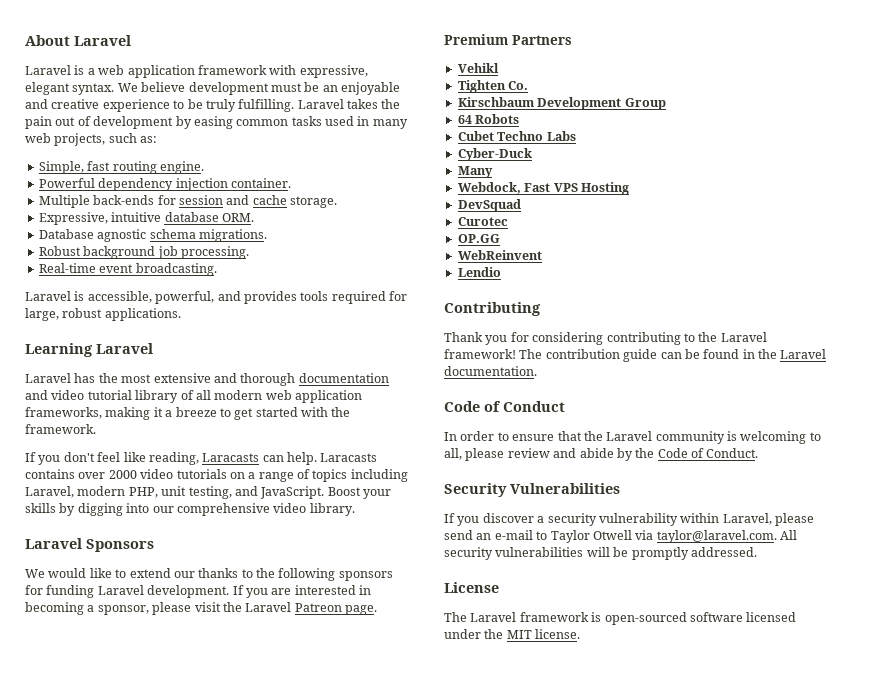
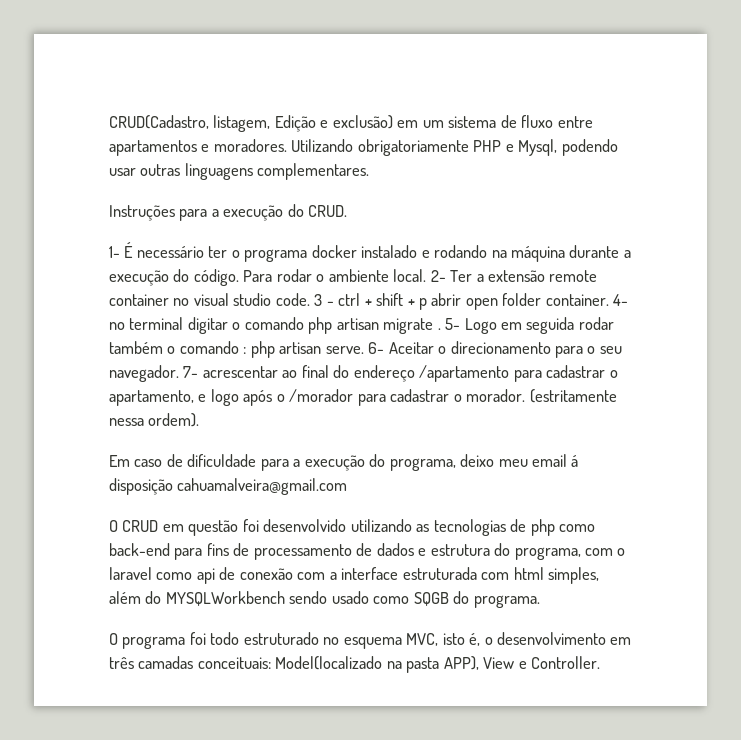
- About Laravel
- Laravel is a web application framework with expressive, elegant syntax. We believe development must be an enjoyable and creative experience to be truly fulfilling. Laravel takes the pain out of development by easing common tasks used in many web projects, such as:
- Simple, fast routing engine.
- Powerful dependency injection container.
- Multiple back-ends for session and cache storage.
- Expressive, intuitive database ORM.
- Database agnostic schema migrations.
- Robust background job processing.
- Real-time event broadcasting.
- Laravel is accessible, powerful, and provides tools required for large, robust applications.
- Learning Laravel
- Laravel has the most extensive and thorough documentation and video tutorial library of all modern web application frameworks, making it a breeze to get started with the framework.
- If you don't feel like reading, Laracasts can help. Laracasts contains over 2000 video tutorials on a range of topics including Laravel, modern PHP, unit testing, and JavaScript. Boost your skills by digging into our comprehensive video library.
- Laravel Sponsors
- We would like to extend our thanks to the following sponsors for funding Laravel development. If you are interested in becoming a sponsor, please visit the Laravel Patreon page.
- Premium Partners
- Vehikl
- Tighten Co.
- Kirschbaum Development Group
- 64 Robots
- Cubet Techno Labs
- Cyber-Duck
- Many
- Webdock, Fast VPS Hosting
- DevSquad
- Curotec
- OP.GG
- WebReinvent
- Lendio
- Contributing
- Thank you for considering contributing to the Laravel framework! The contribution guide can be found in the Laravel documentation.
- Code of Conduct
- In order to ensure that the Laravel community is welcoming to all, please review and abide by the Code of Conduct.
- Security Vulnerabilities
- If you discover a security vulnerability within Laravel, please send an e-mail to Taylor Otwell via taylor@laravel.com. All security vulnerabilities will be promptly addressed.
- License
- The Laravel framework is open-sourced software licensed under the MIT license.
+ CRUD(Cadastro, listagem, Edição e exclusão) em um sistema de fluxo entre apartamentos e moradores. Utilizando obrigatoriamente PHP e Mysql, podendo usar outras linguagens complementares.
+ Instruções para a execução do CRUD.
+ 1- É necessário ter o programa docker instalado e rodando na máquina durante a execução do código. Para rodar o ambiente local. 2- Ter a extensão remote container no visual studio code. 3 - ctrl + shift + p abrir open folder container. 4- no terminal digitar o comando php artisan migrate . 5- Logo em seguida rodar também o comando : php artisan serve. 6- Aceitar o direcionamento para o seu navegador. 7- acrescentar ao final do endereço /apartamento para cadastrar o apartamento, e logo após o /morador para cadastrar o morador. (estritamente nessa ordem).
+ Em caso de dificuldade para a execução do programa, deixo meu email á disposição cahuamalveira@gmail.com
+ O CRUD em questão foi desenvolvido utilizando as tecnologias de php como back-end para fins de processamento de dados e estrutura do programa, com o laravel como api de conexão com a interface estruturada com html simples, além do MYSQLWorkbench sendo usado como SQGB do programa.
+ O programa foi todo estruturado no esquema MVC, isto é, o desenvolvimento em três camadas conceituais: Model(localizado na pasta APP), View e Controller.

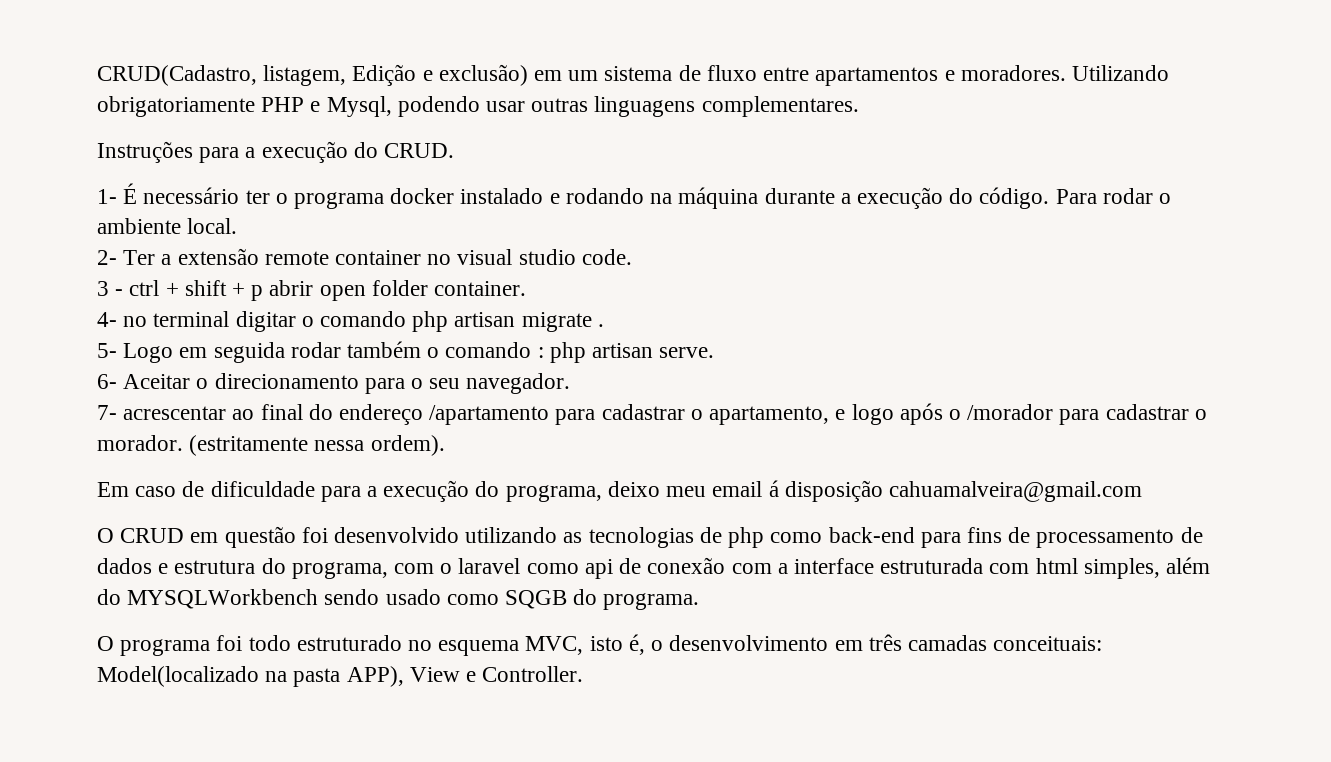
- Para rodar o ambiente local. 2- Ter a extensão remote container no visual studio code. 3 - ctrl + shift + p abrir open folder container. 4- no terminal digitar o comando php artisan migrate . 5- Logo em seguida rodar também o comando :
+ Para rodar o ambiente local.
+ 2- Ter a extensão remote container no visual studio code.
+ 3 - ctrl + shift + p abrir open folder container.
+ 4- no terminal digitar o comando php artisan migrate .
+ 5- Logo em seguida rodar também o comando :
- php artisan serve. 6- Aceitar o direcionamento para o seu navegador. 7- acrescentar ao final do endereço /apartamento para cadastrar o apartamento, e logo após o /morador para cadastrar o morador.
+ php artisan serve.
+ 6- Aceitar o direcionamento para o seu navegador.
+ 7- acrescentar ao final do endereço /apartamento para cadastrar o apartamento, e logo após o /morador para cadastrar o morador.

